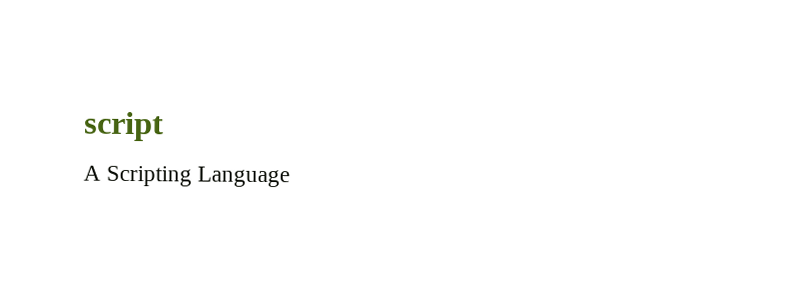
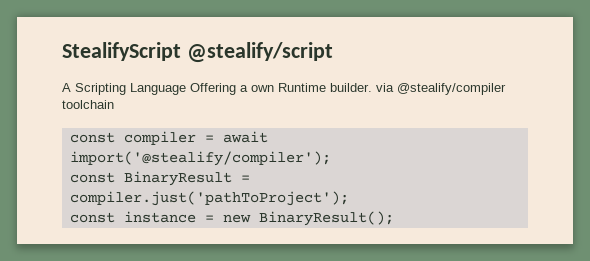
- script
+ StealifyScript @stealify/script
- A Scripting Language
+ A Scripting Language Offering a own Runtime builder. via @stealify/compiler toolchain
+ const compiler = await import('@stealify/compiler');
+ const BinaryResult = compiler.just('pathToProject');
+ const instance = new BinaryResult();

